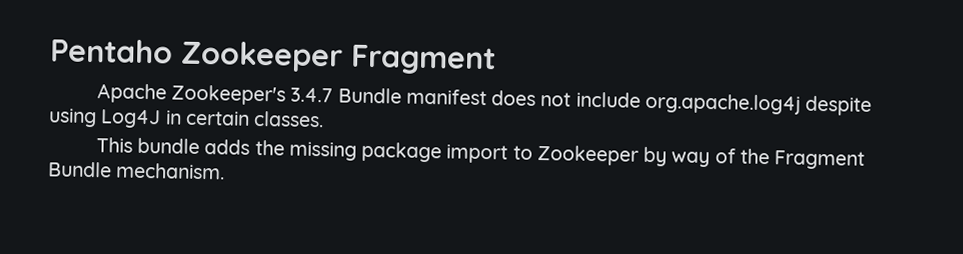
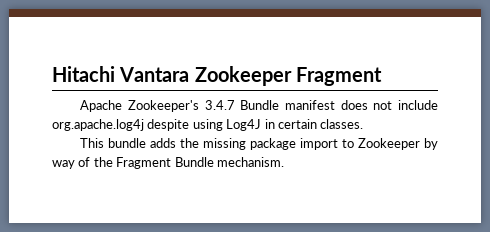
- Pentaho Zookeeper Fragment
+ Hitachi Vantara Zookeeper Fragment

